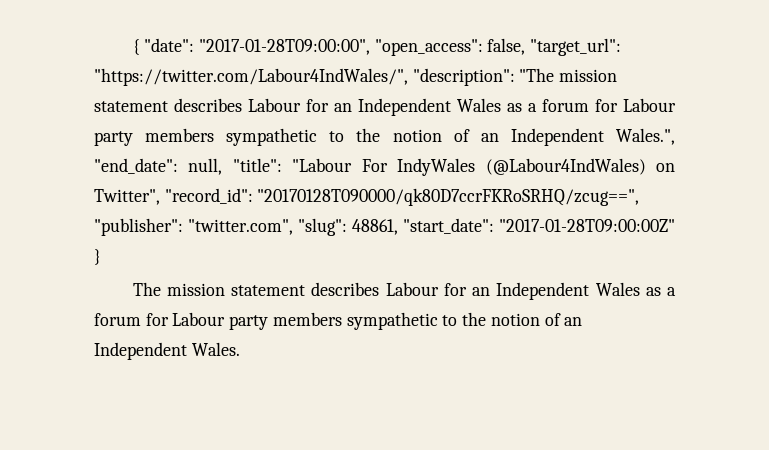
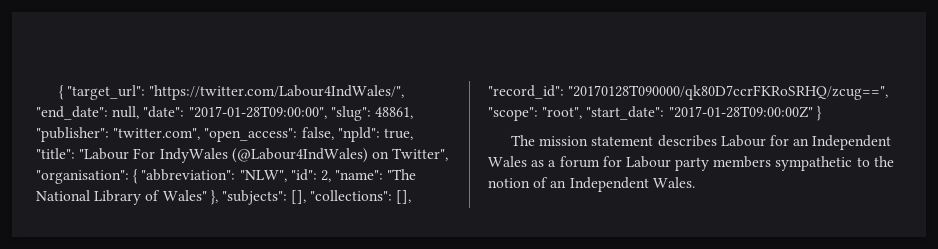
- { "date": "2017-01-28T09:00:00", "open_access": false, "target_url": "https://twitter.com/Labour4IndWales/", "description": "The mission statement describes Labour for an Independent Wales as a forum for Labour party members sympathetic to the notion of an Independent Wales.", "end_date": null, "title": "Labour For IndyWales (@Labour4IndWales) on Twitter", "record_id": "20170128T090000/qk80D7ccrFKRoSRHQ/zcug==", "publisher": "twitter.com", "slug": 48861, "start_date": "2017-01-28T09:00:00Z" }
+ { "target_url": "https://twitter.com/Labour4IndWales/", "end_date": null, "date": "2017-01-28T09:00:00", "slug": 48861, "publisher": "twitter.com", "open_access": false, "npld": true, "title": "Labour For IndyWales (@Labour4IndWales) on Twitter", "organisation": { "abbreviation": "NLW", "id": 2, "name": "The National Library of Wales" }, "subjects": [], "collections": [], "record_id": "20170128T090000/qk80D7ccrFKRoSRHQ/zcug==", "scope": "root", "start_date": "2017-01-28T09:00:00Z" }

